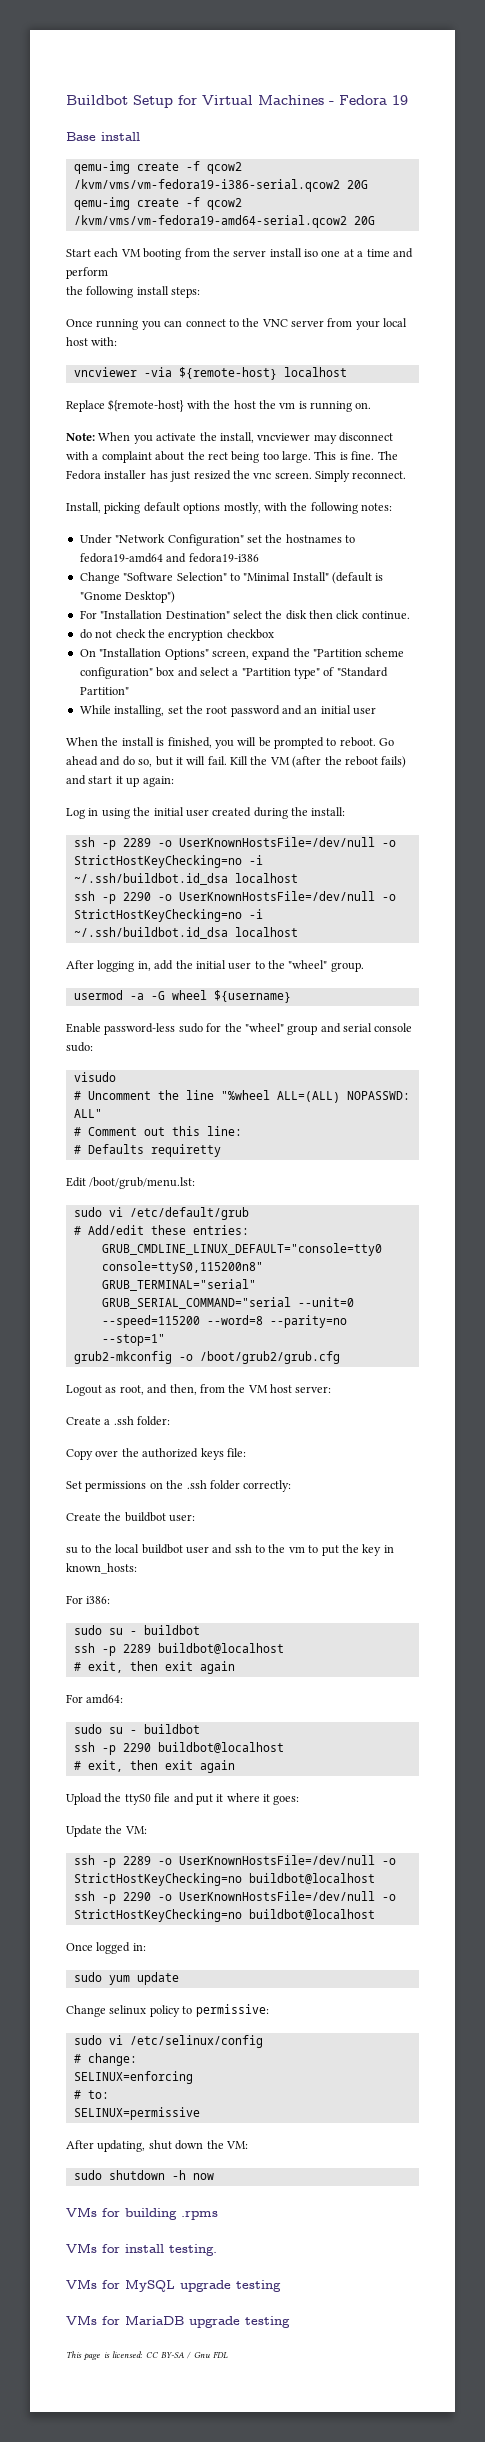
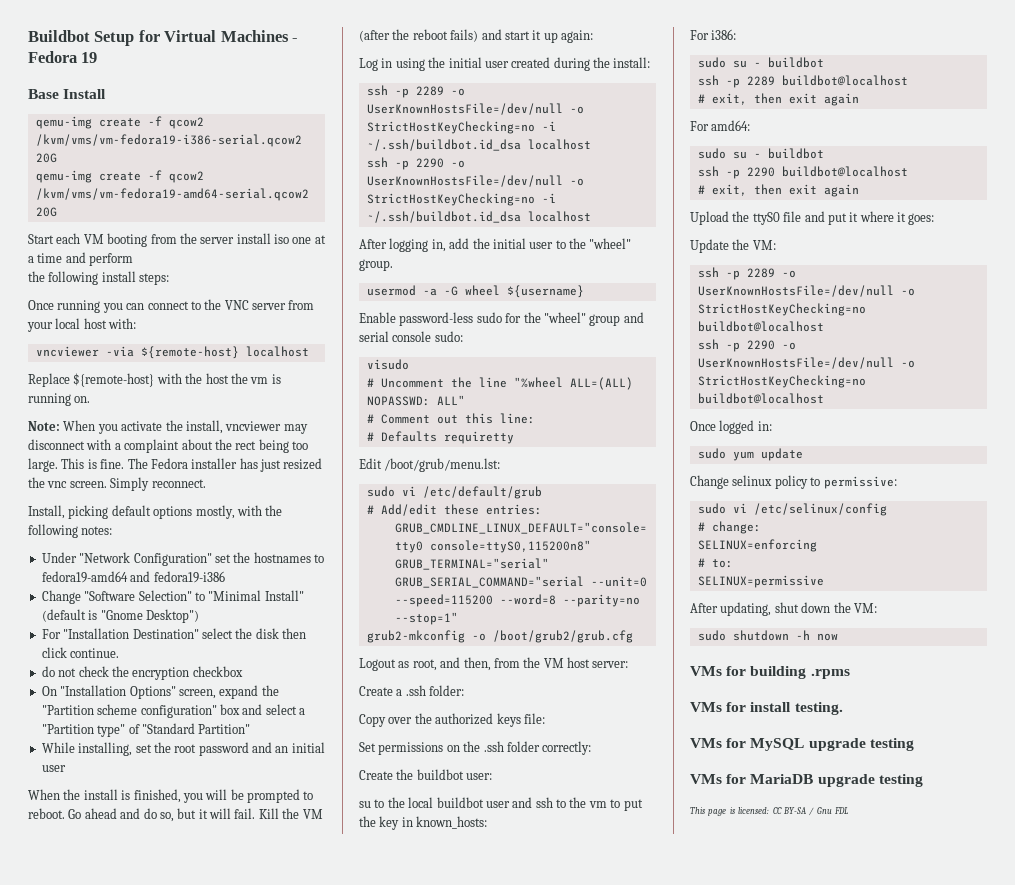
- Base install
+ Base Install

